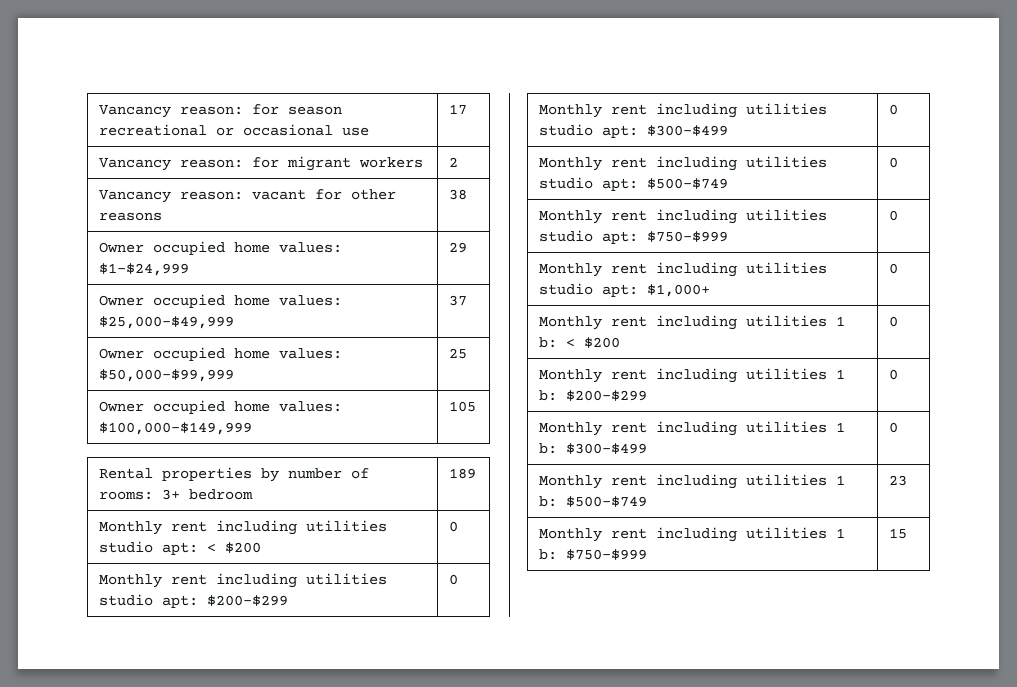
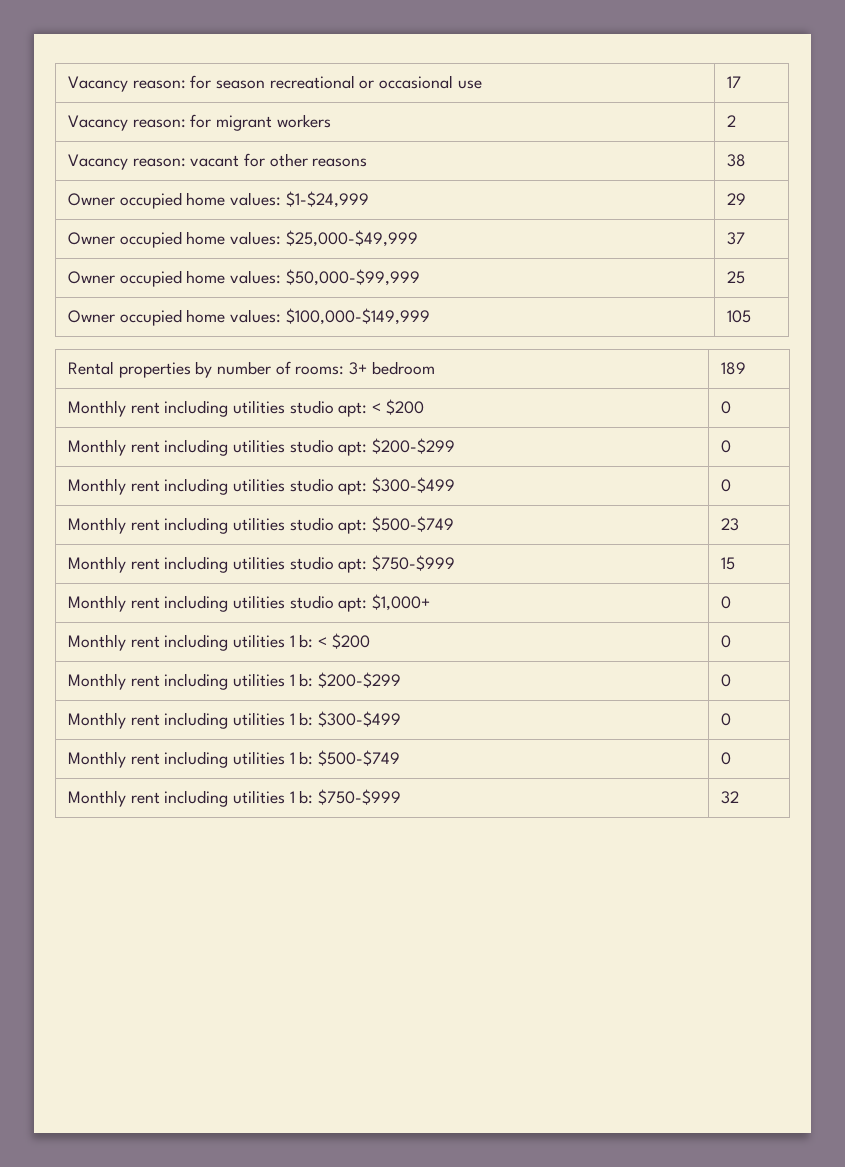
- Vancancy reason: for season recreational or occasional use | 17
+ Vacancy reason: for season recreational or occasional use | 17
- Vancancy reason: for migrant workers | 2
+ Vacancy reason: for migrant workers | 2
- Vancancy reason: vacant for other reasons | 38
+ Vacancy reason: vacant for other reasons | 38
- Monthly rent including utilities studio apt: $500-$749 | 0
+ Monthly rent including utilities studio apt: $500-$749 | 23
- Monthly rent including utilities studio apt: $750-$999 | 0
+ Monthly rent including utilities studio apt: $750-$999 | 15
- Monthly rent including utilities 1 b: $500-$749 | 23
+ Monthly rent including utilities 1 b: $500-$749 | 0
- Monthly rent including utilities 1 b: $750-$999 | 15
+ Monthly rent including utilities 1 b: $750-$999 | 32

